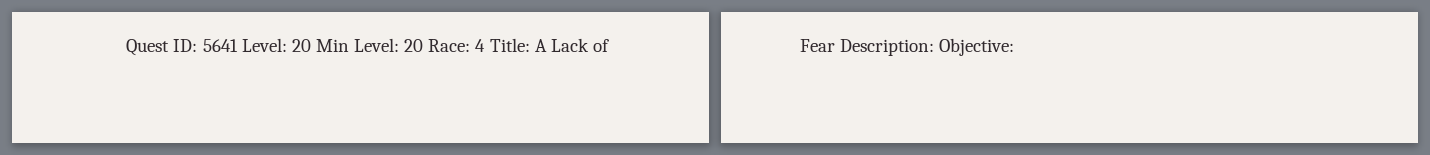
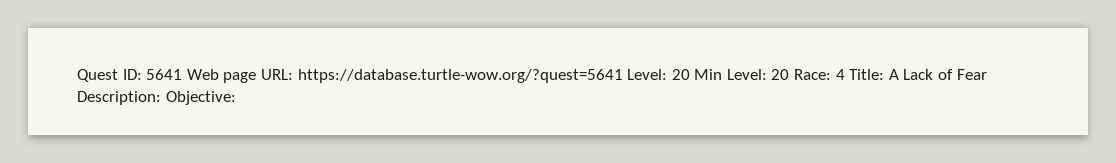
- Quest ID: 5641 Level: 20 Min Level: 20 Race: 4 Title: A Lack of Fear Description: Objective:
+ Quest ID: 5641 Web page URL: https://database.turtle-wow.org/?quest=5641 Level: 20 Min Level: 20 Race: 4 Title: A Lack of Fear Description: Objective:

